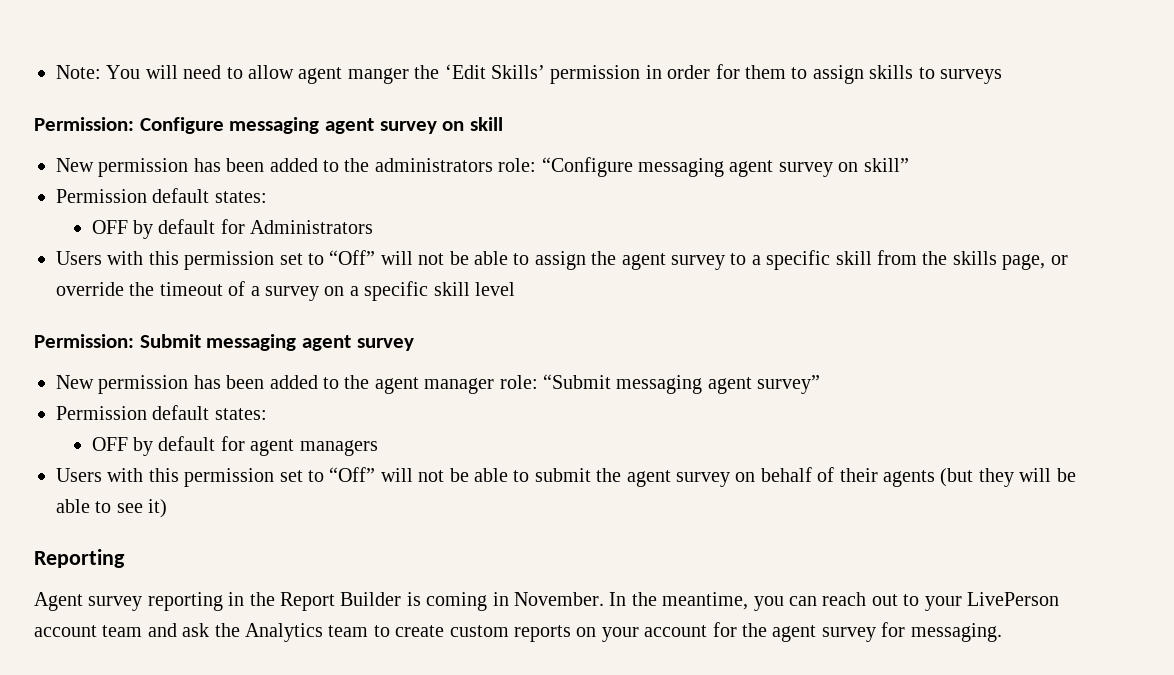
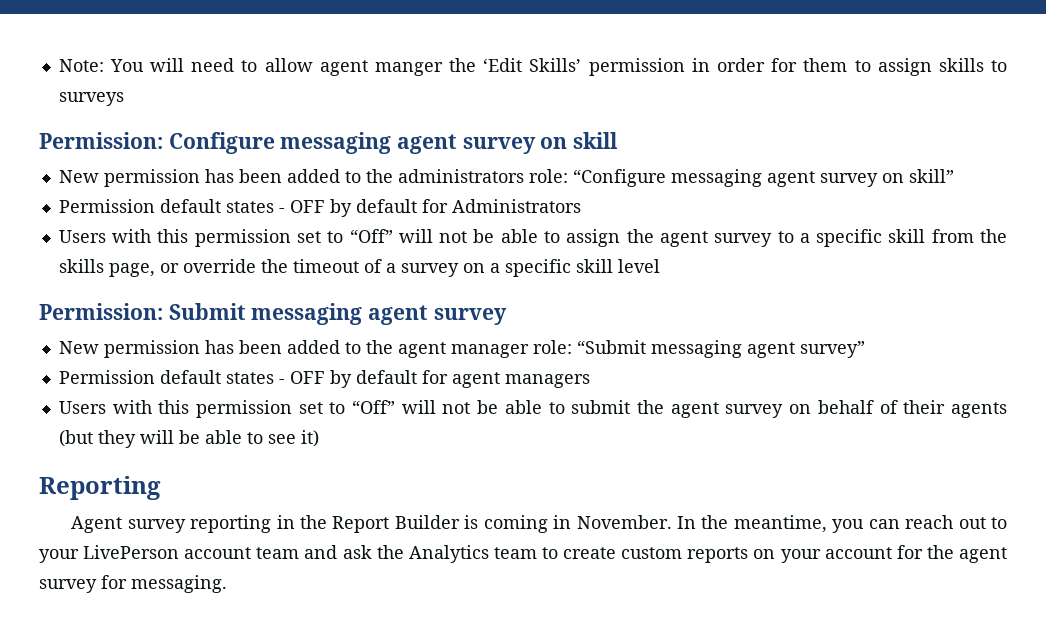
  New permission has been added to the administrators role: “Configure messaging agent survey on skill”
- Permission default states:
- OFF by default for Administrators
+ Permission default states - OFF by default for Administrators
  New permission has been added to the agent manager role: “Submit messaging agent survey”
- Permission default states:
- OFF by default for agent managers
+ Permission default states - OFF by default for agent managers

